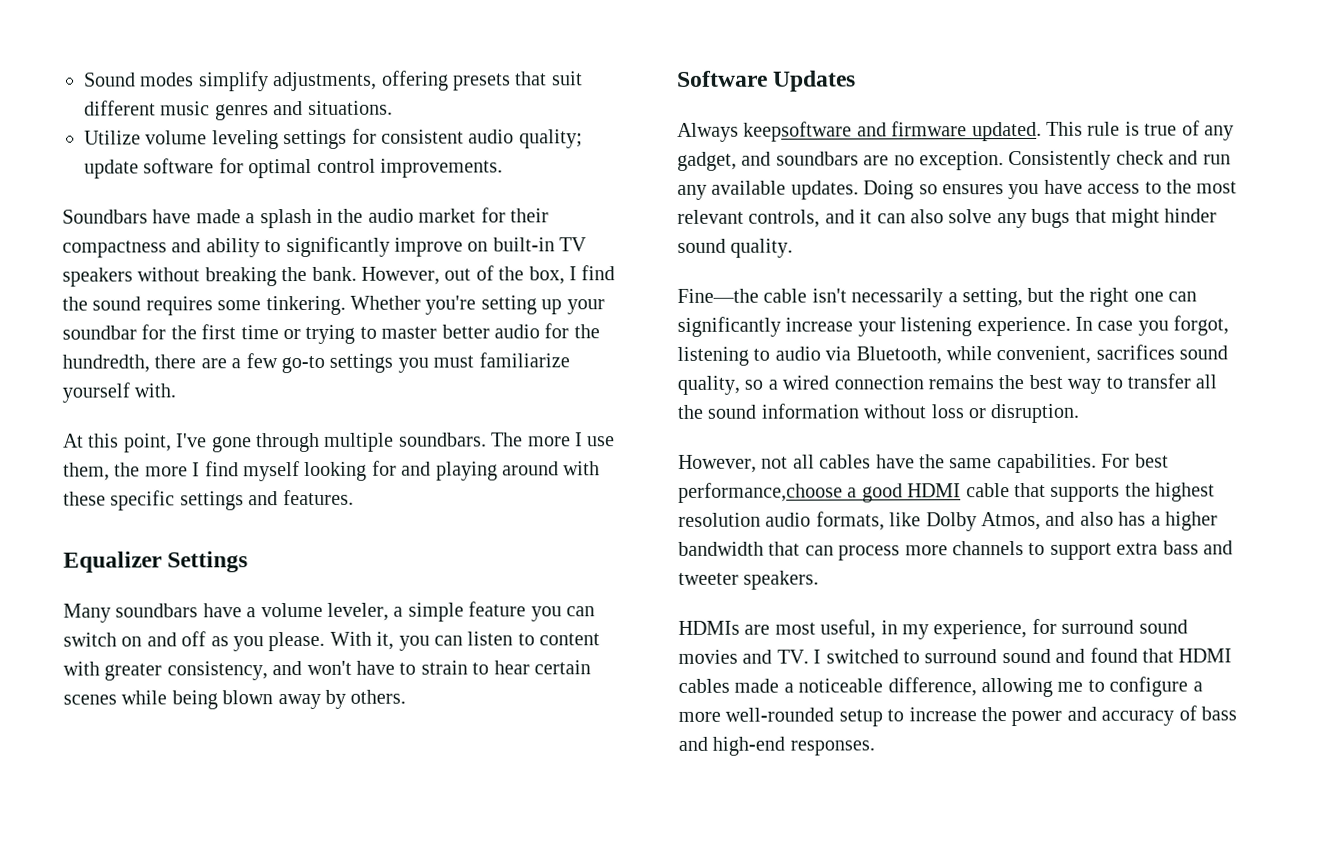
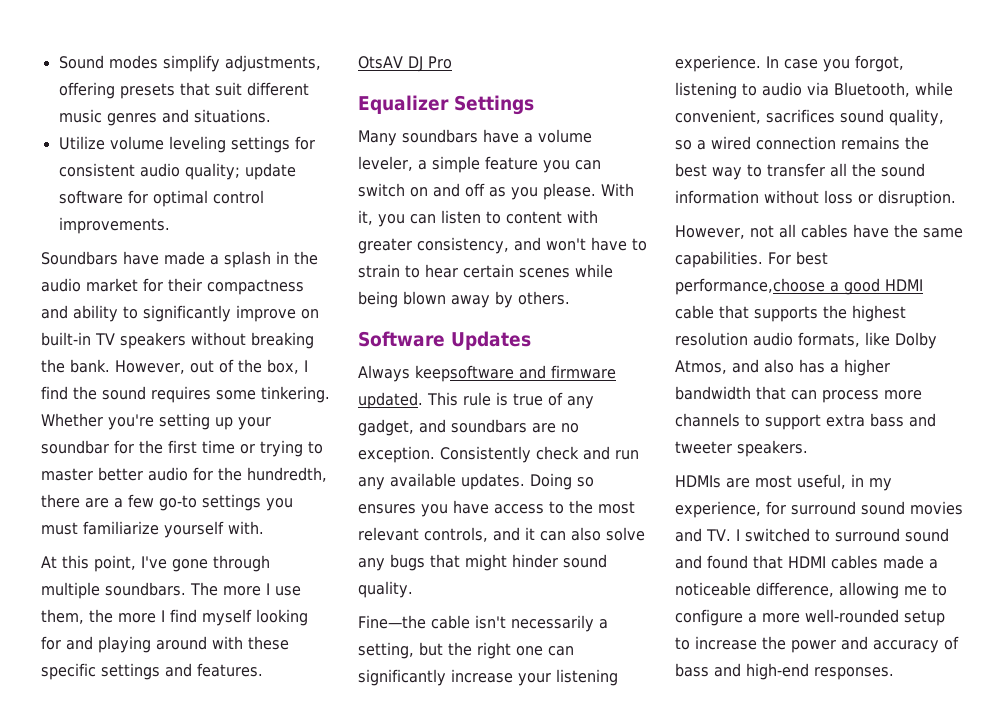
+ OtsAV DJ Pro

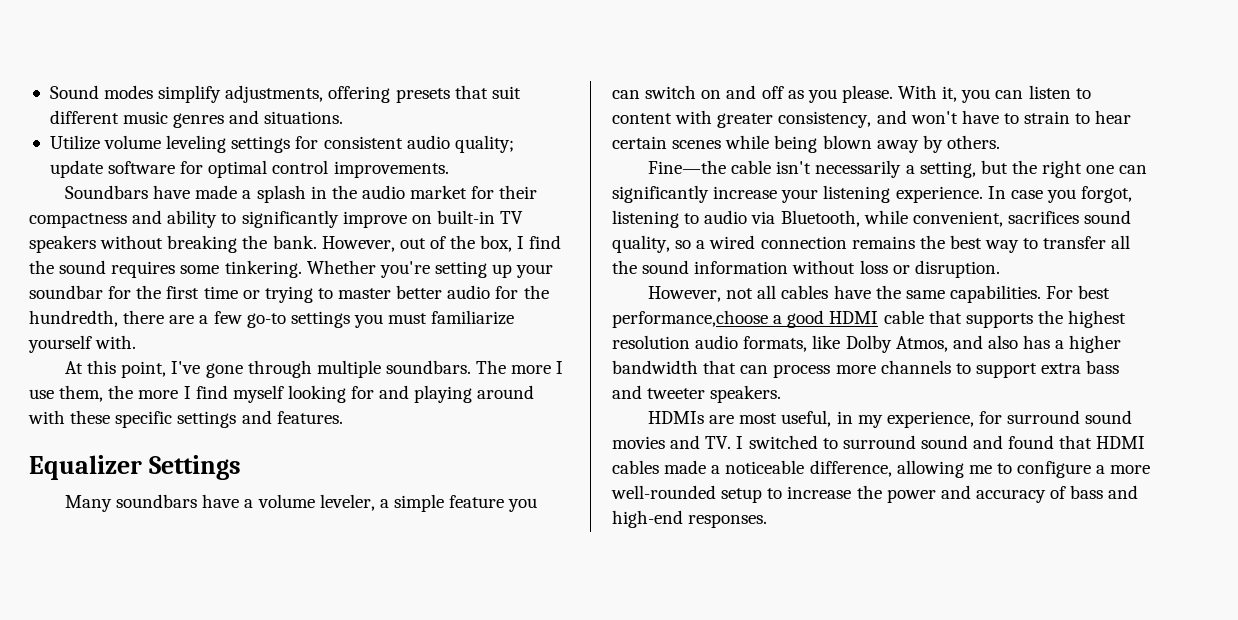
- OtsAV DJ Pro
- Software Updates
- Always keepsoftware and firmware updated. This rule is true of any gadget, and soundbars are no exception. Consistently check and run any available updates. Doing so ensures you have access to the most relevant controls, and it can also solve any bugs that might hinder sound quality.

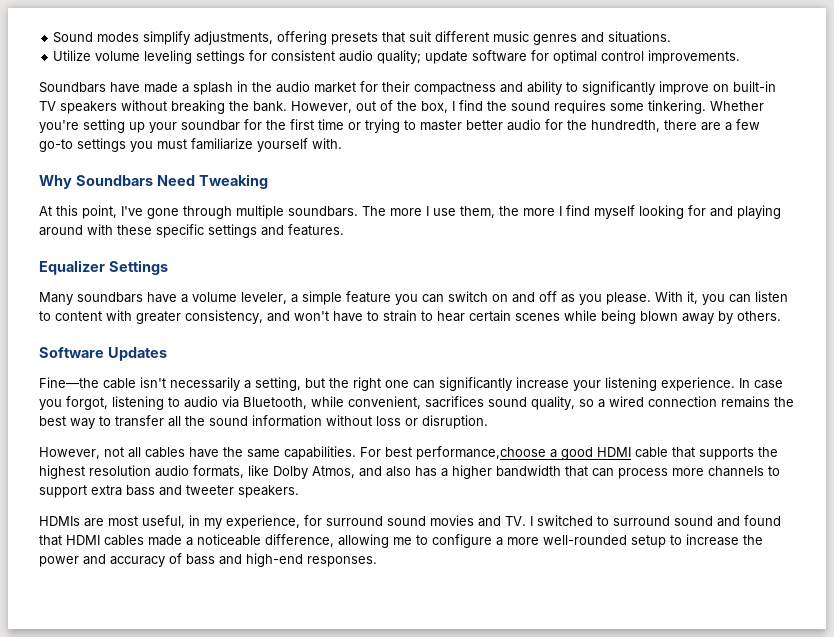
+ Why Soundbars Need Tweaking
+ Software Updates

